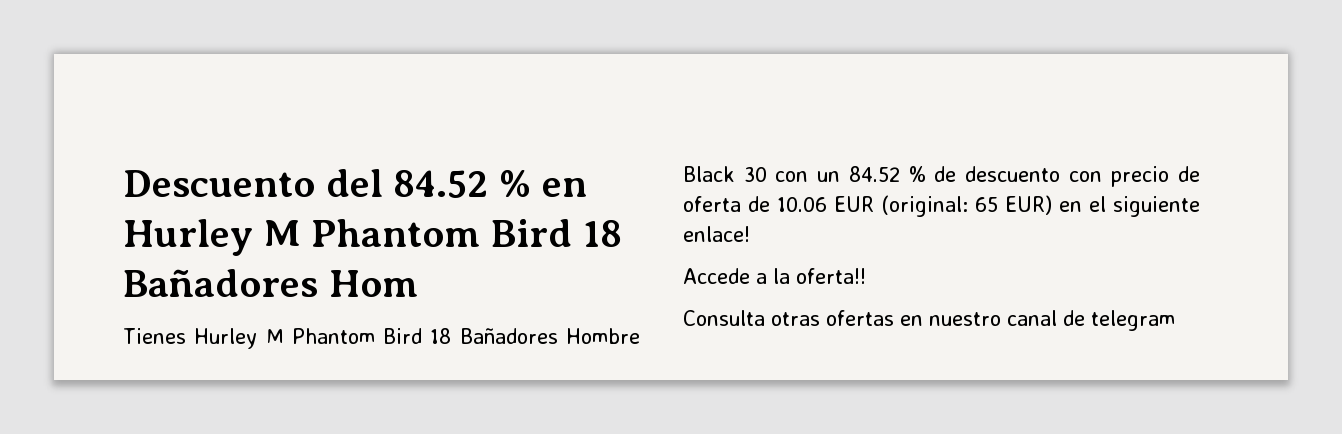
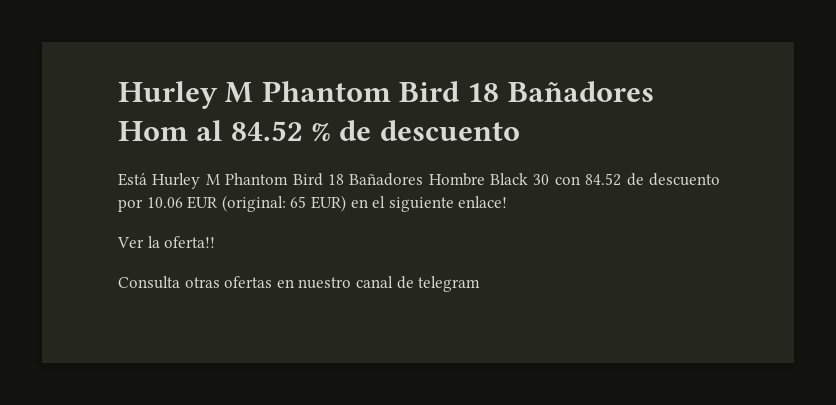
- Descuento del 84.52 % en Hurley M Phantom Bird 18 Bañadores Hom
- Tienes Hurley M Phantom Bird 18 Bañadores Hombre Black 30 con un 84.52 % de descuento con precio de oferta de 10.06 EUR (original: 65 EUR) en el siguiente enlace!
+ Hurley M Phantom Bird 18 Bañadores Hom al 84.52 % de descuento
+ Está Hurley M Phantom Bird 18 Bañadores Hombre Black 30 con 84.52 de descuento por 10.06 EUR (original: 65 EUR) en el siguiente enlace!
- Accede a la oferta!!
+ Ver la oferta!!

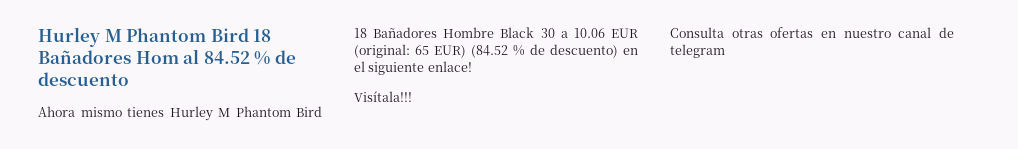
- Está Hurley M Phantom Bird 18 Bañadores Hombre Black 30 con 84.52 de descuento por 10.06 EUR (original: 65 EUR) en el siguiente enlace!
+ Ahora mismo tienes Hurley M Phantom Bird 18 Bañadores Hombre Black 30 a 10.06 EUR (original: 65 EUR) (84.52 % de descuento) en el siguiente enlace!
- Ver la oferta!!
+ Visítala!!!

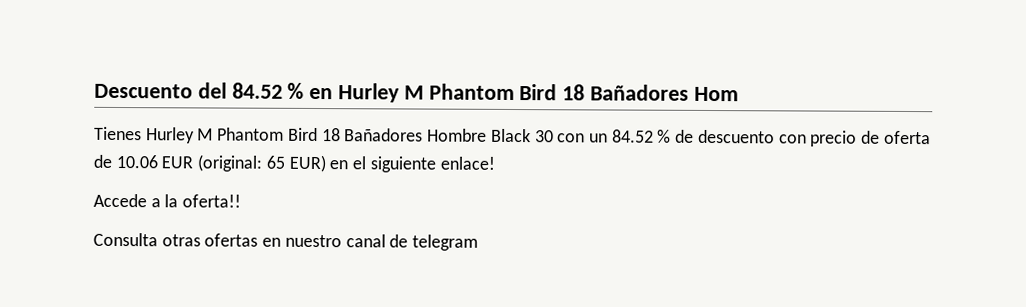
- Hurley M Phantom Bird 18 Bañadores Hom al 84.52 % de descuento
- Ahora mismo tienes Hurley M Phantom Bird 18 Bañadores Hombre Black 30 a 10.06 EUR (original: 65 EUR) (84.52 % de descuento) en el siguiente enlace!
+ Descuento del 84.52 % en Hurley M Phantom Bird 18 Bañadores Hom
+ Tienes Hurley M Phantom Bird 18 Bañadores Hombre Black 30 con un 84.52 % de descuento con precio de oferta de 10.06 EUR (original: 65 EUR) en el siguiente enlace!
- Visítala!!!
+ Accede a la oferta!!

